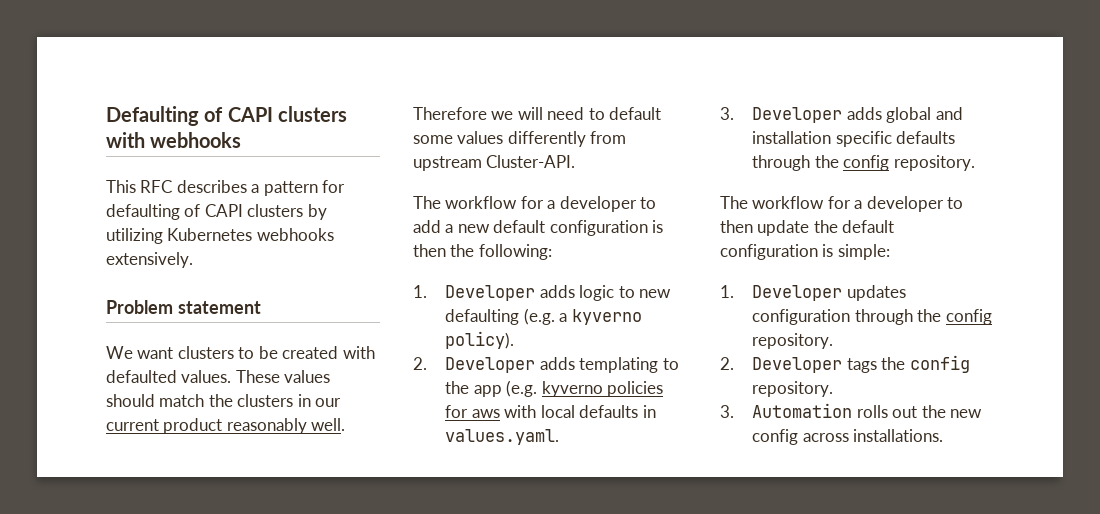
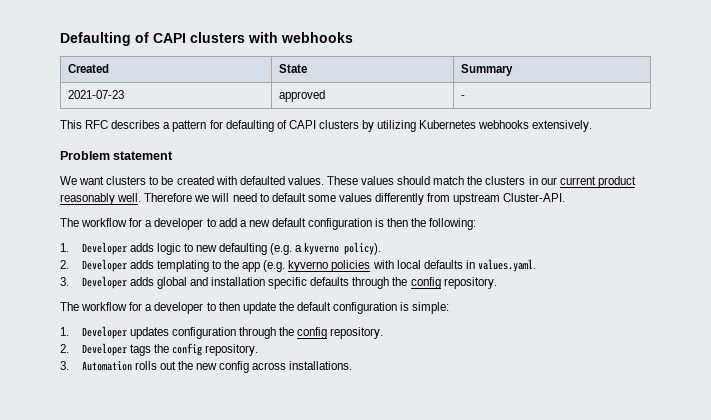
+ Created | State | Summary
+ 2021-07-23 | approved | -
- 2. Developer adds templating to the app (e.g. kyverno policies for aws with local defaults in values.yaml.
+ 2. Developer adds templating to the app (e.g. kyverno policies with local defaults in values.yaml.

